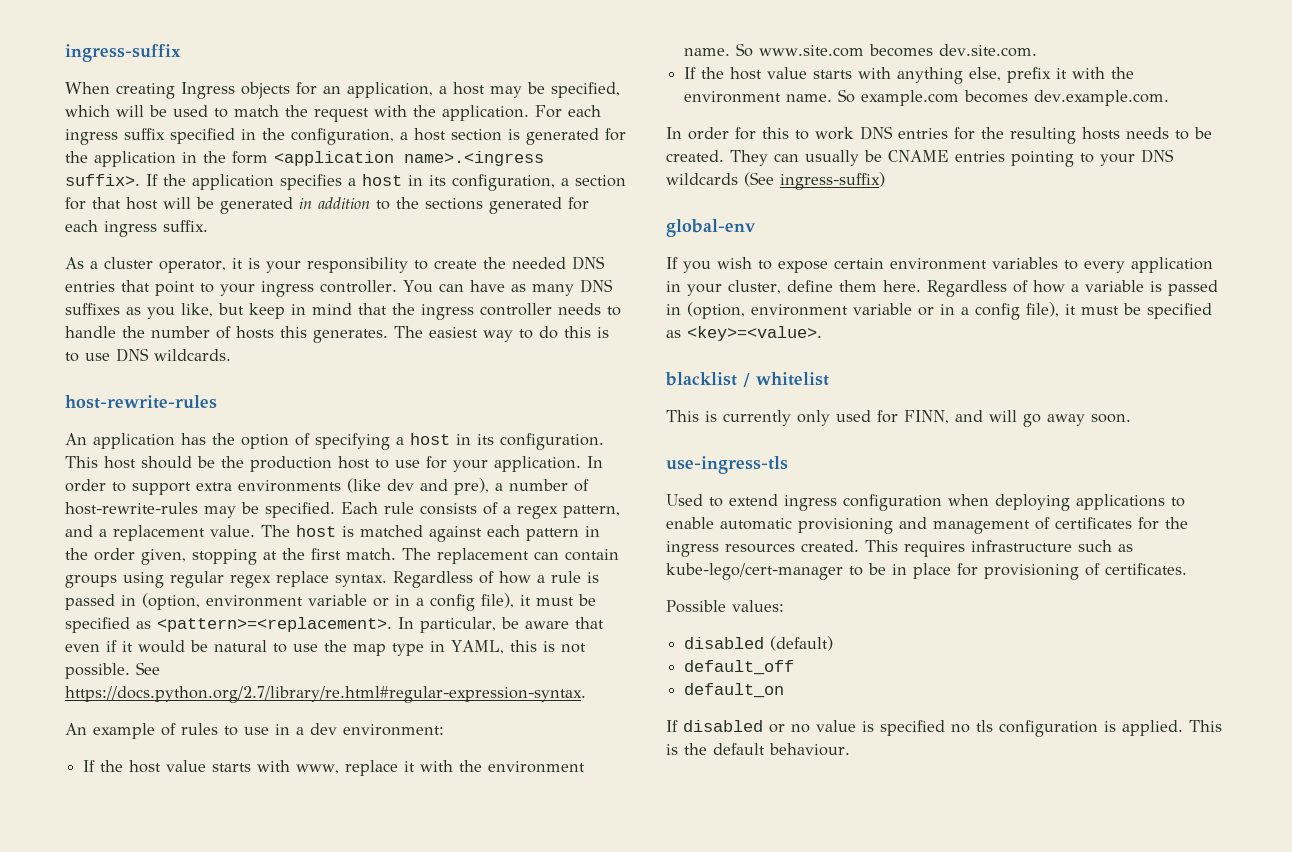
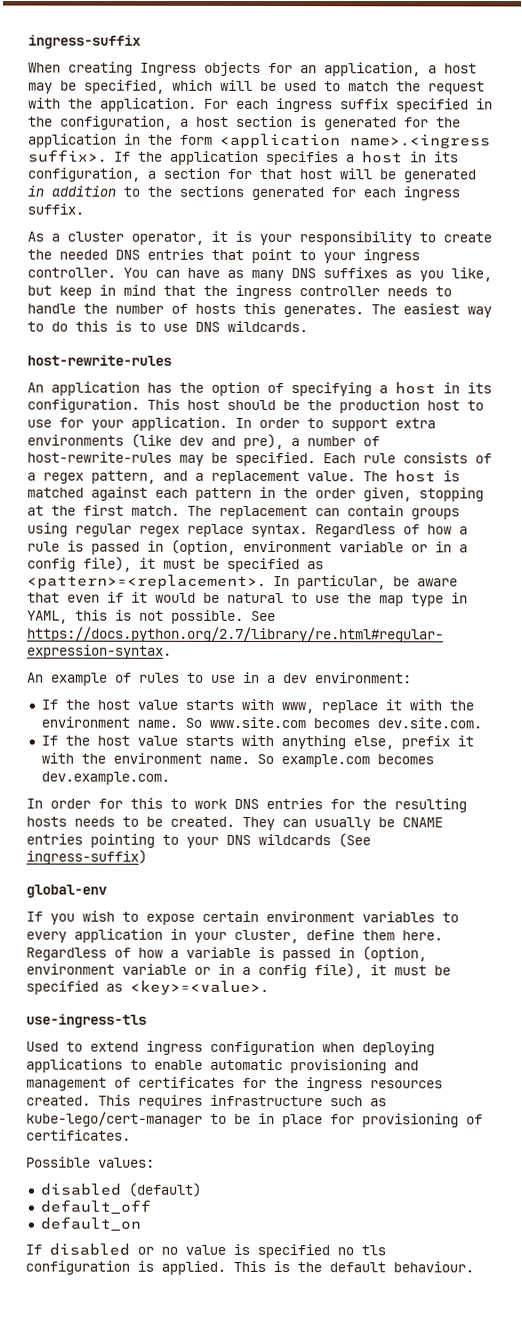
- blacklist / whitelist
- This is currently only used for FINN, and will go away soon.

